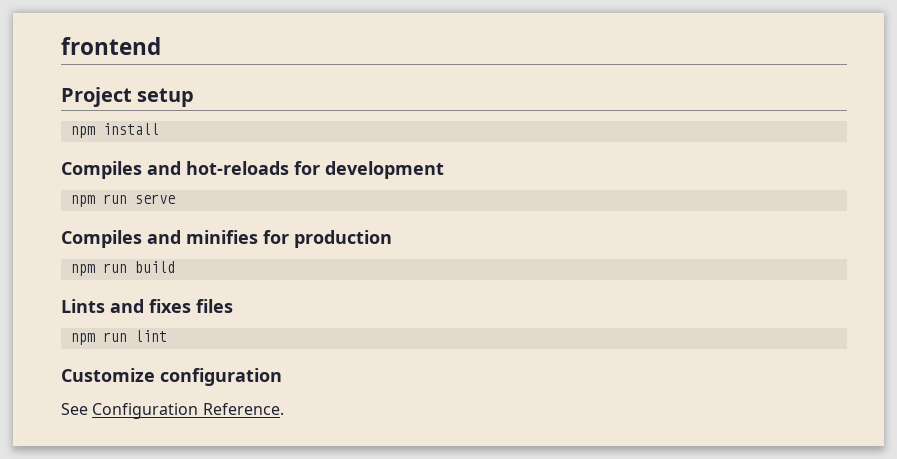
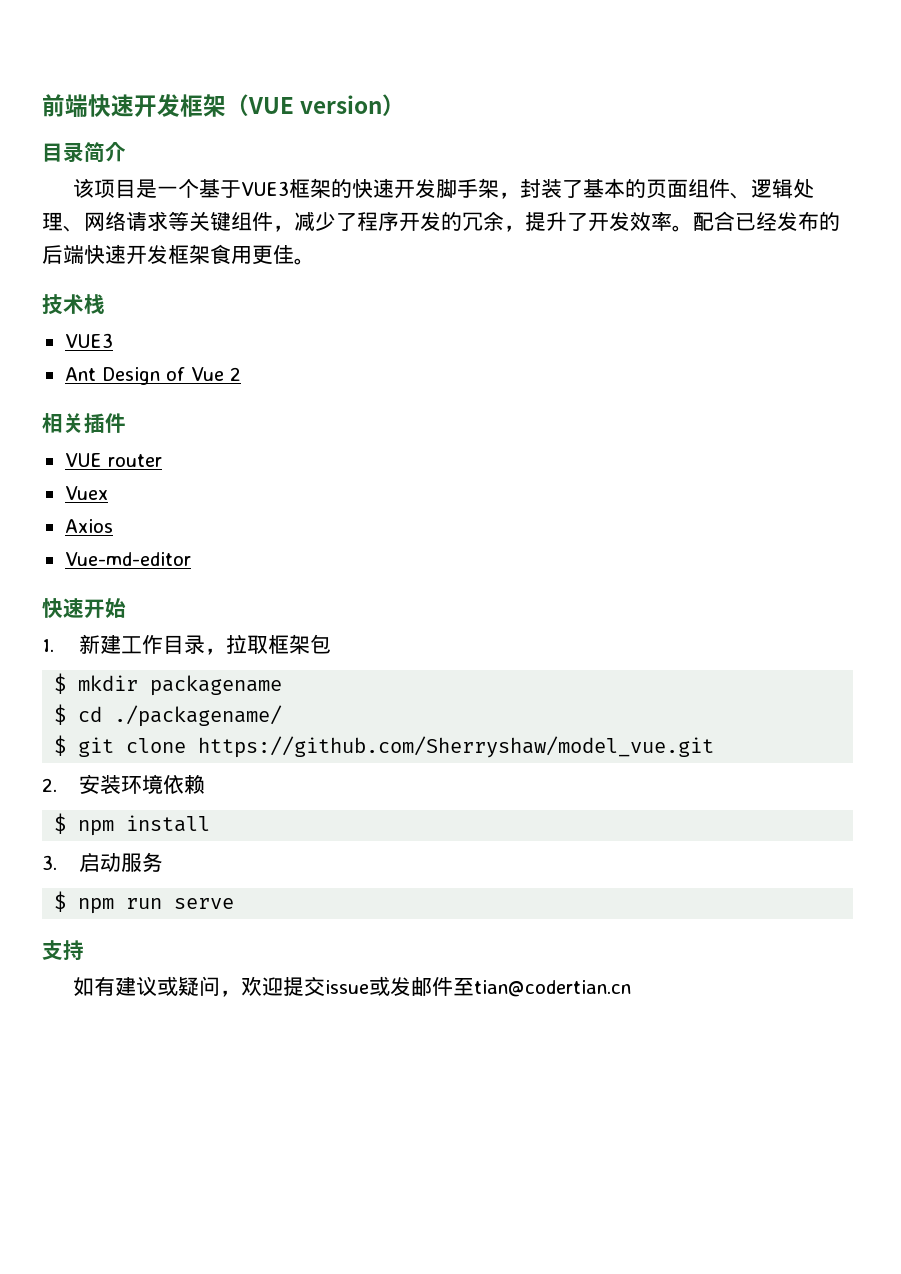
- frontend
- Project setup
- npm install
- Compiles and hot-reloads for development
- npm run serve
- Compiles and minifies for production
- npm run build
- Lints and fixes files
- npm run lint
- Customize configuration
- See Configuration Reference.
+ 前端快速开发框架（VUE version）
+ 目录简介
+ 该项目是一个基于VUE3框架的快速开发脚手架，封装了基本的页面组件、逻辑处理、网络请求等关键组件，减少了程序开发的冗余，提升了开发效率。配合已经发布的后端快速开发框架食用更佳。
+ 技术栈
+ VUE3
+ Ant Design of Vue 2
+ 相关插件
+ VUE router
+ Vuex
+ Axios
+ Vue-md-editor
+ 快速开始
+ 1.新建工作目录，拉取框架包
+ $ mkdir packagename
+ $ cd ./packagename/
+ $ git clone https://github.com/Sherryshaw/model_vue.git
+ 2.安装环境依赖
+ $ npm install
+ 3.启动服务
+ $ npm run serve
+ 支持
+ 如有建议或疑问，欢迎提交issue或发邮件至tian@codertian.cn

